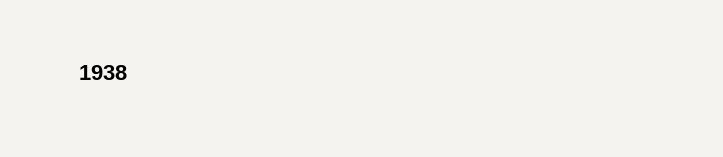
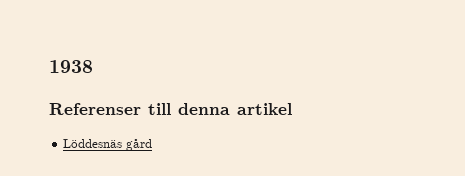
+ Referenser till denna artikel
+ Löddesnäs gård

